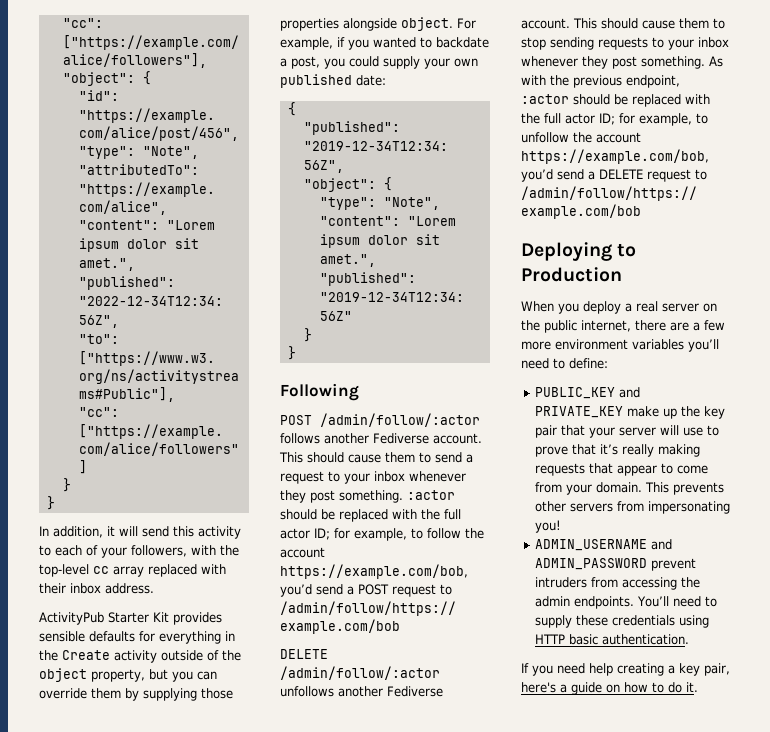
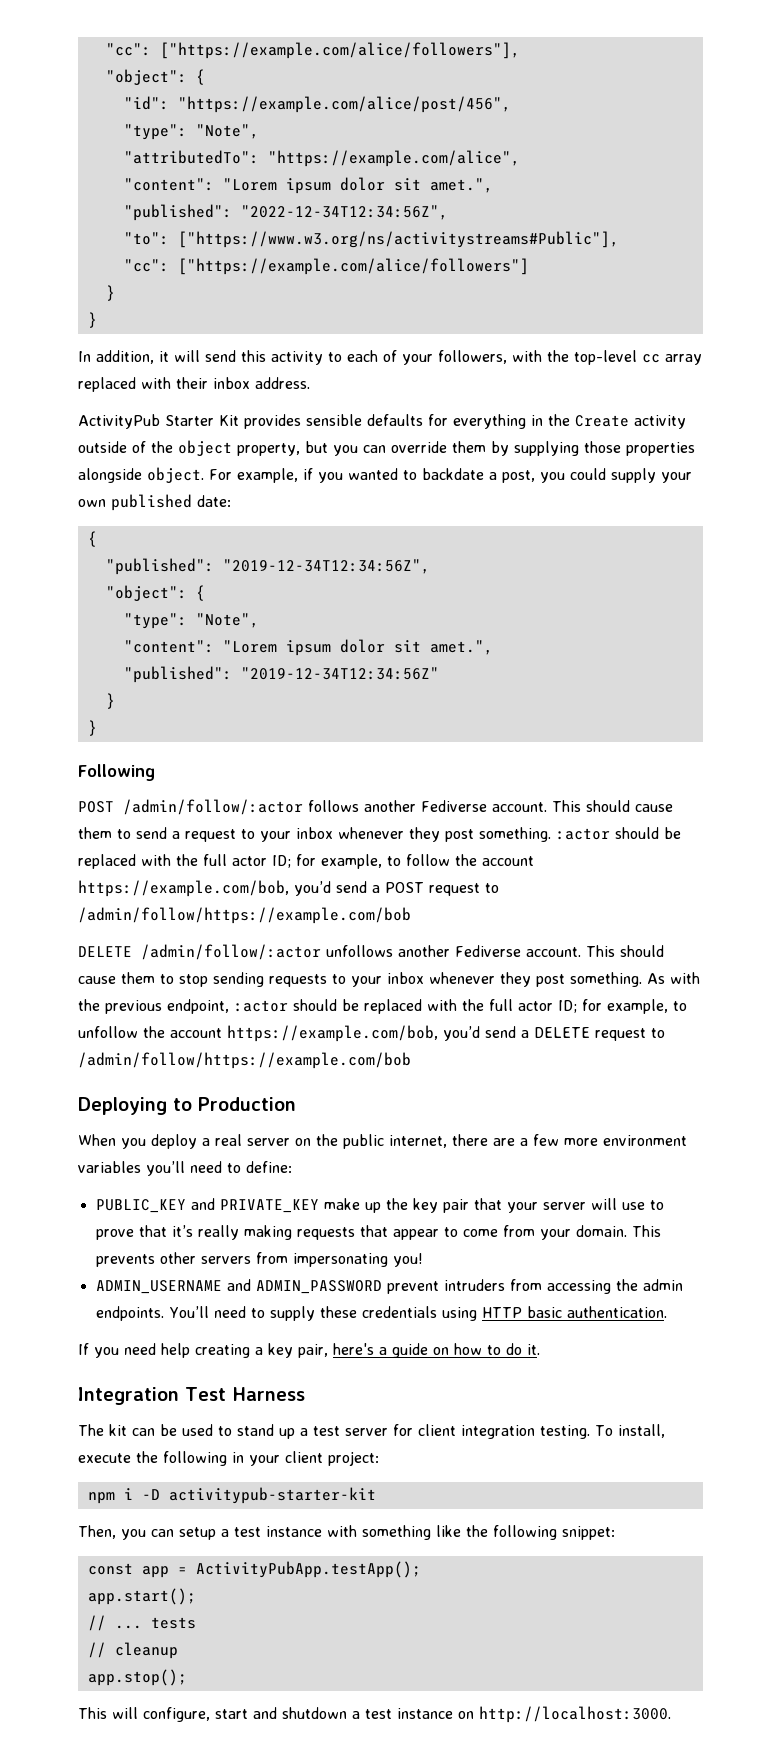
+ Integration Test Harness
+ The kit can be used to stand up a test server for client integration testing. To install, execute the following in your client project:
+ npm i -D activitypub-starter-kit
+ Then, you can setup a test instance with something like the following snippet:
+ const app = ActivityPubApp.testApp();
+ app.start();
+ // ... tests
+ // cleanup
+ app.stop();
+ This will configure, start and shutdown a test instance on http://localhost:3000.

